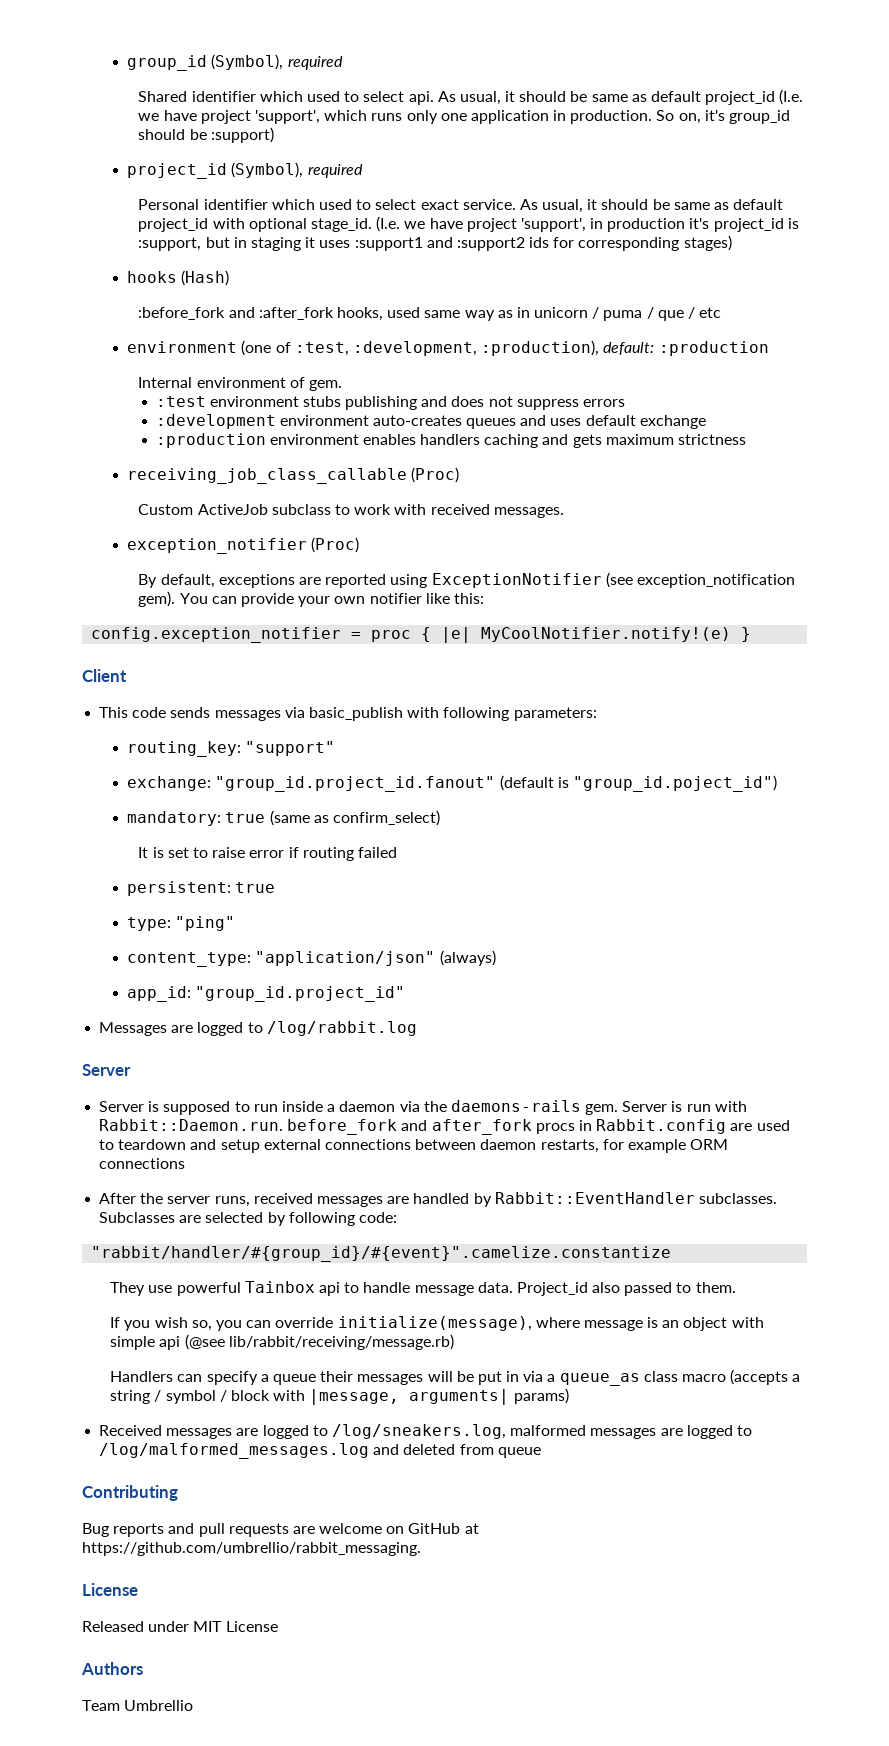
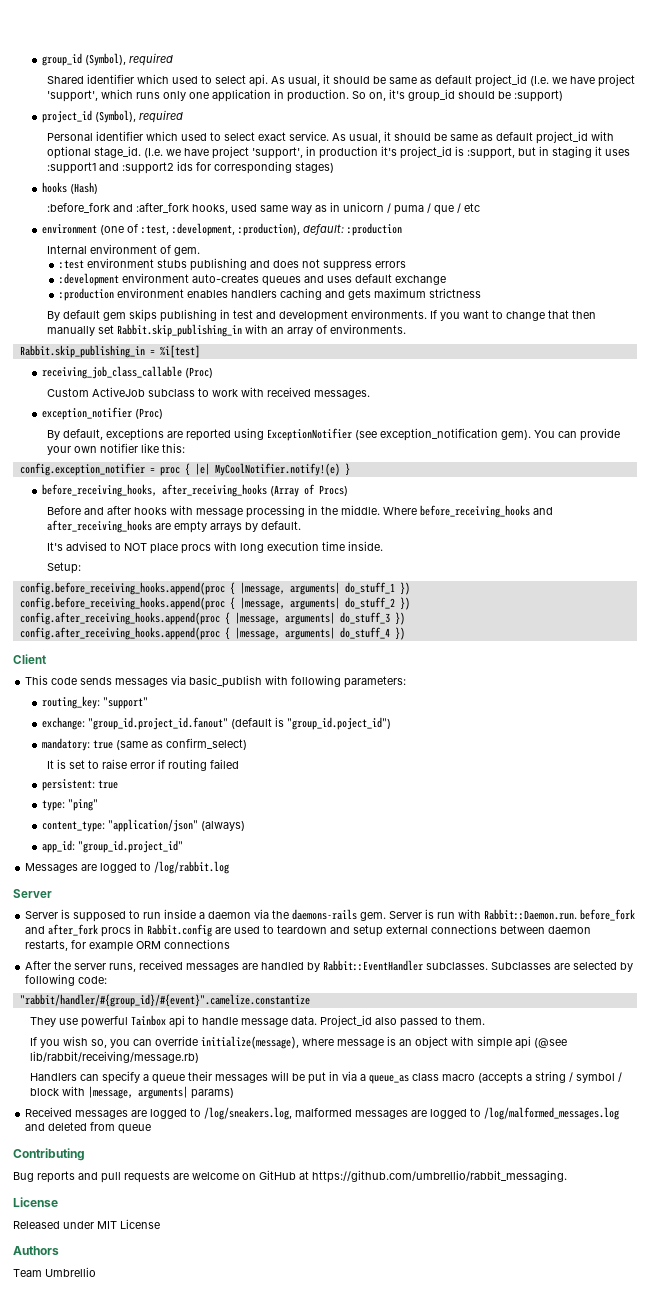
+ By default gem skips publishing in test and development environments. If you want to change that then manually set Rabbit.skip_publishing_in with an array of environments.
+ Rabbit.skip_publishing_in = %i[test]
+ before_receiving_hooks, after_receiving_hooks (Array of Procs)
+ Before and after hooks with message processing in the middle. Where before_receiving_hooks and after_receiving_hooks are empty arrays by default.
+ It's advised to NOT place procs with long execution time inside.
+ Setup:
+ config.before_receiving_hooks.append(proc { |message, arguments| do_stuff_1 })
+ config.before_receiving_hooks.append(proc { |message, arguments| do_stuff_2 })
+ config.after_receiving_hooks.append(proc { |message, arguments| do_stuff_3 })
+ config.after_receiving_hooks.append(proc { |message, arguments| do_stuff_4 })

